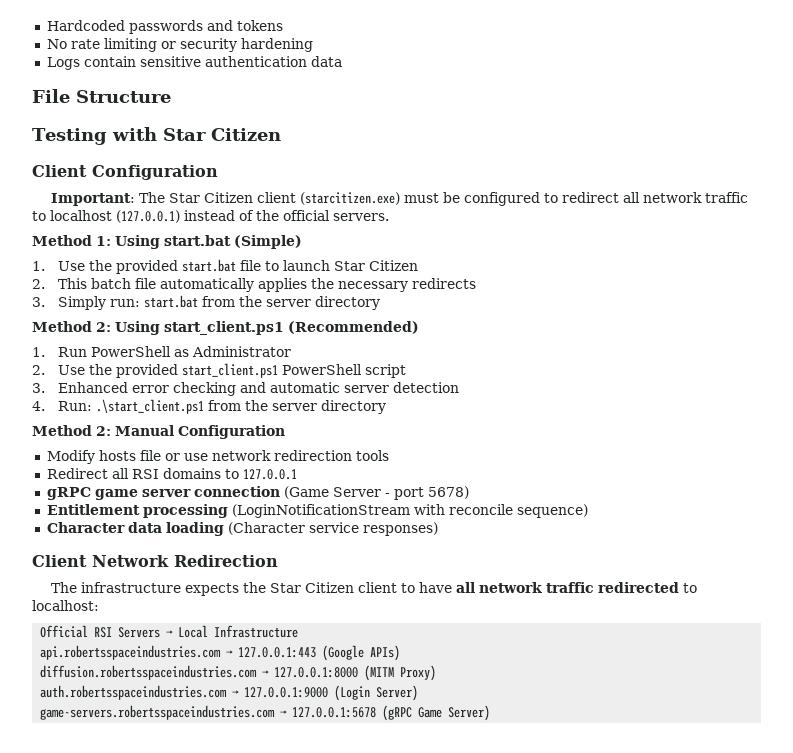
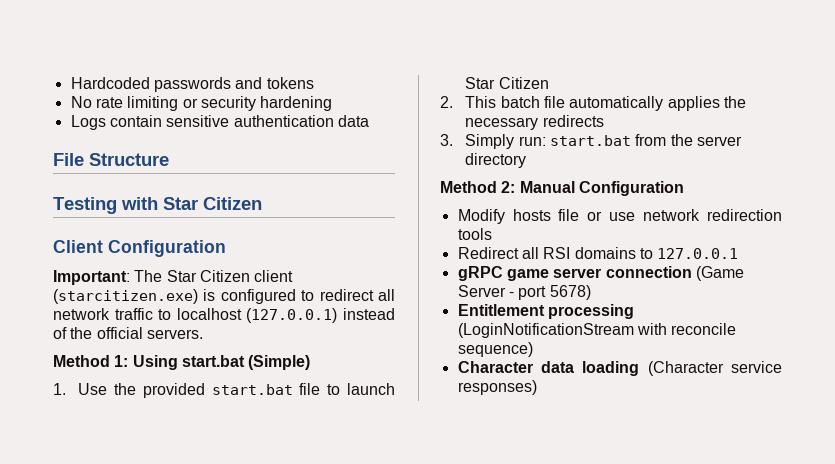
- Important: The Star Citizen client (starcitizen.exe) must be configured to redirect all network traffic to localhost (127.0.0.1) instead of the official servers.
+ Important: The Star Citizen client (starcitizen.exe) is configured to redirect all network traffic to localhost (127.0.0.1) instead of the official servers.
- Method 2: Using start_client.ps1 (Recommended)
- 1. Run PowerShell as Administrator
- 2. Use the provided start_client.ps1 PowerShell script
- 3. Enhanced error checking and automatic server detection
- 4. Run: .\start_client.ps1 from the server directory
- Client Network Redirection
- The infrastructure expects the Star Citizen client to have all network traffic redirected to localhost:
- Official RSI Servers → Local Infrastructure
- api.robertsspaceindustries.com → 127.0.0.1:443 (Google APIs)
- diffusion.robertsspaceindustries.com → 127.0.0.1:8000 (MITM Proxy)
- auth.robertsspaceindustries.com → 127.0.0.1:9000 (Login Server)
- game-servers.robertsspaceindustries.com → 127.0.0.1:5678 (gRPC Game Server)

